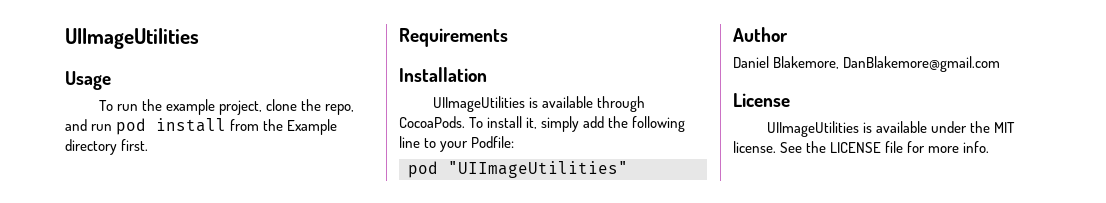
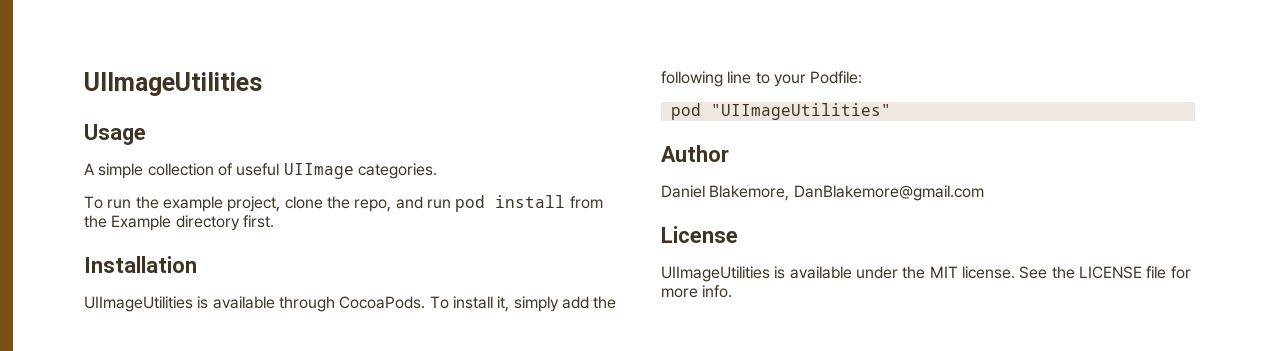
+ A simple collection of useful UIImage categories.
- Requirements

